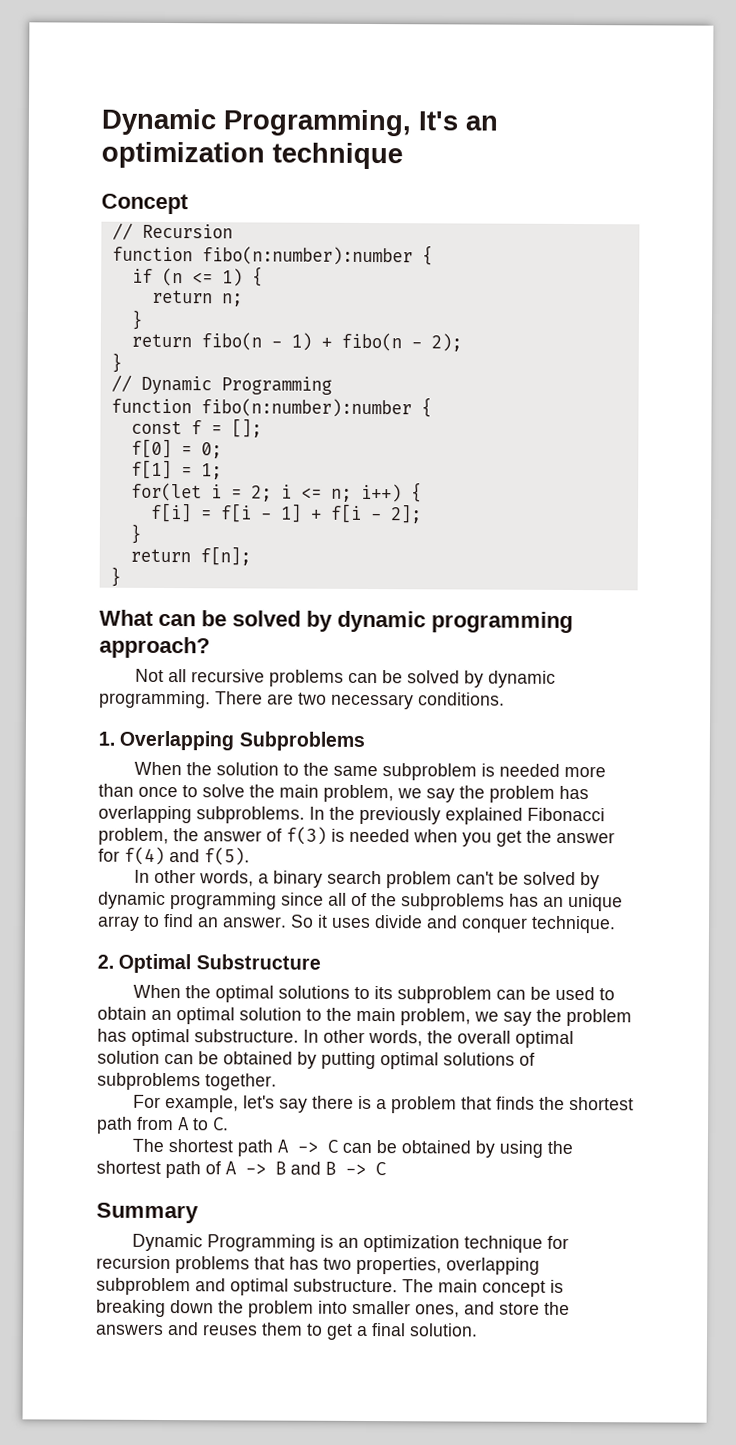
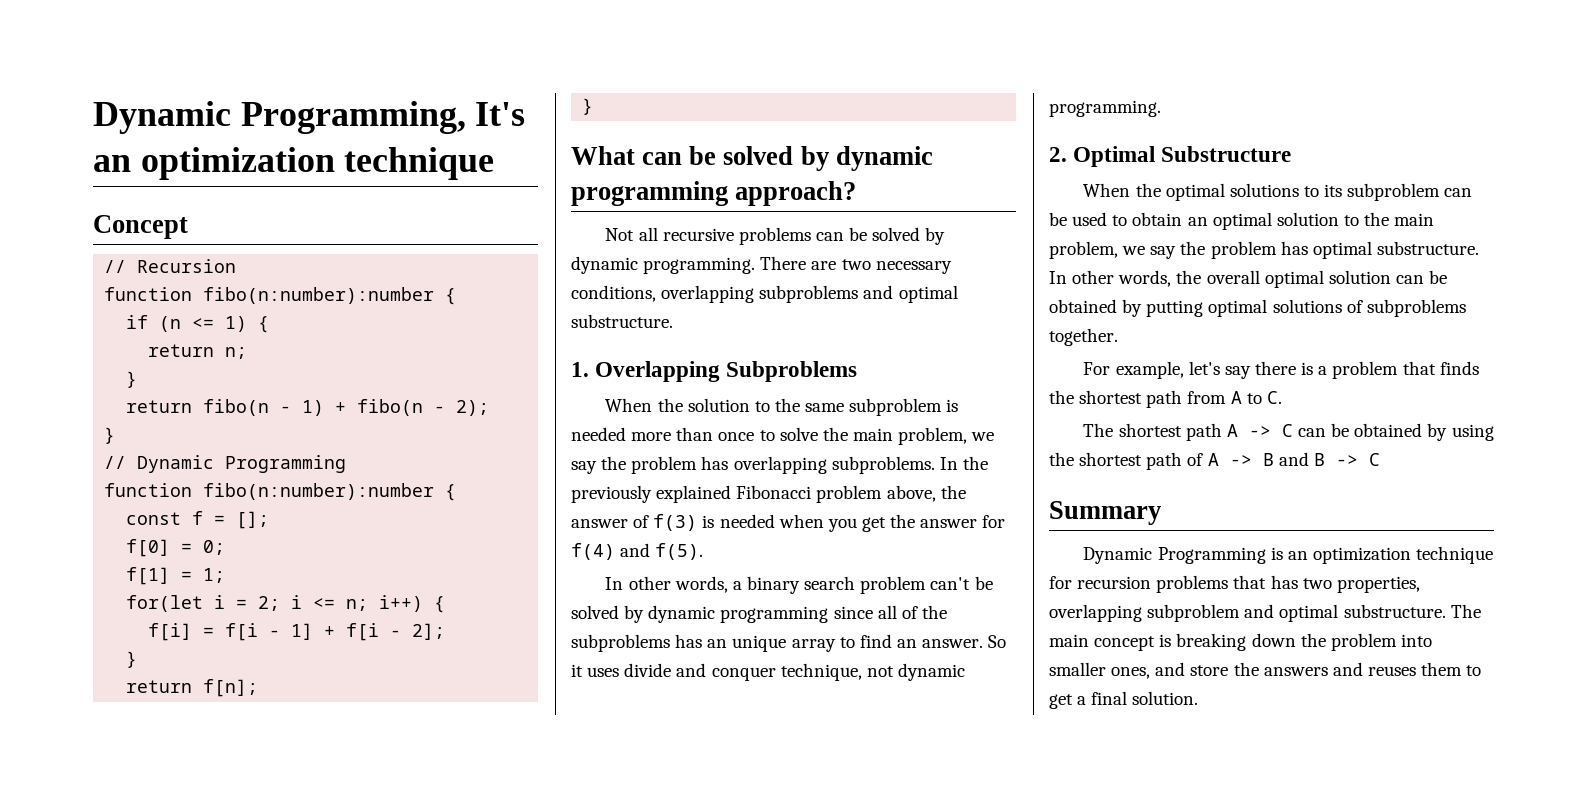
- There are two necessary conditions.
+ There are two necessary conditions, overlapping subproblems and optimal substructure.
- In the previously explained Fibonacci problem, the answer of f(3) is needed when you get the answer for f(4) and f(5).
+ In the previously explained Fibonacci problem above, the answer of f(3) is needed when you get the answer for f(4) and f(5).
- So it uses divide and conquer technique.
+ So it uses divide and conquer technique, not dynamic programming.

